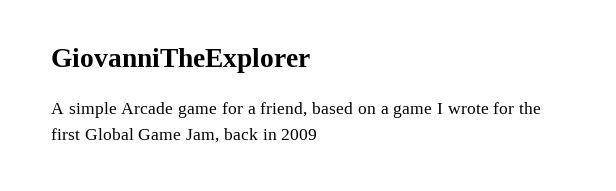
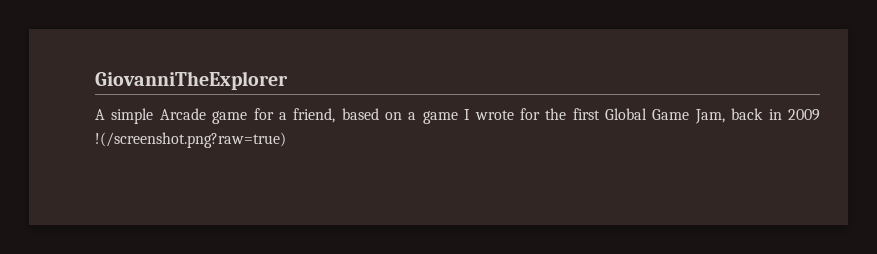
- A simple Arcade game for a friend, based on a game I wrote for the first Global Game Jam, back in 2009
+ A simple Arcade game for a friend, based on a game I wrote for the first Global Game Jam, back in 2009 !(/screenshot.png?raw=true)

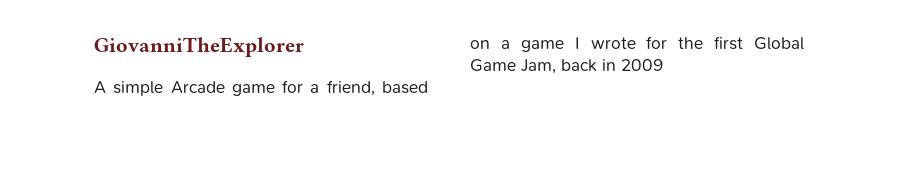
- A simple Arcade game for a friend, based on a game I wrote for the first Global Game Jam, back in 2009 !(/screenshot.png?raw=true)
+ A simple Arcade game for a friend, based on a game I wrote for the first Global Game Jam, back in 2009

